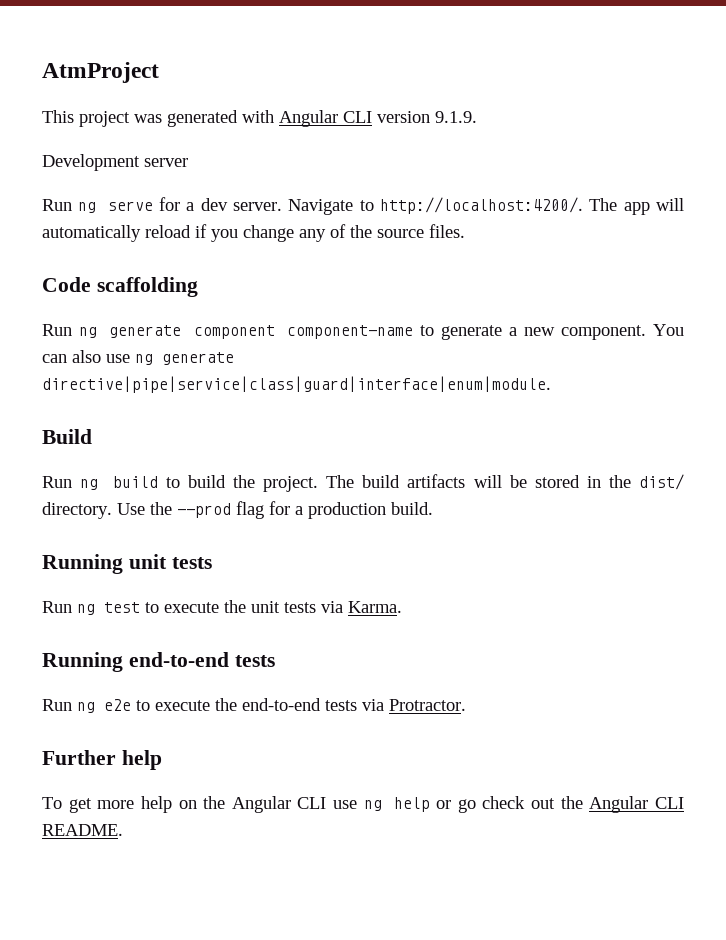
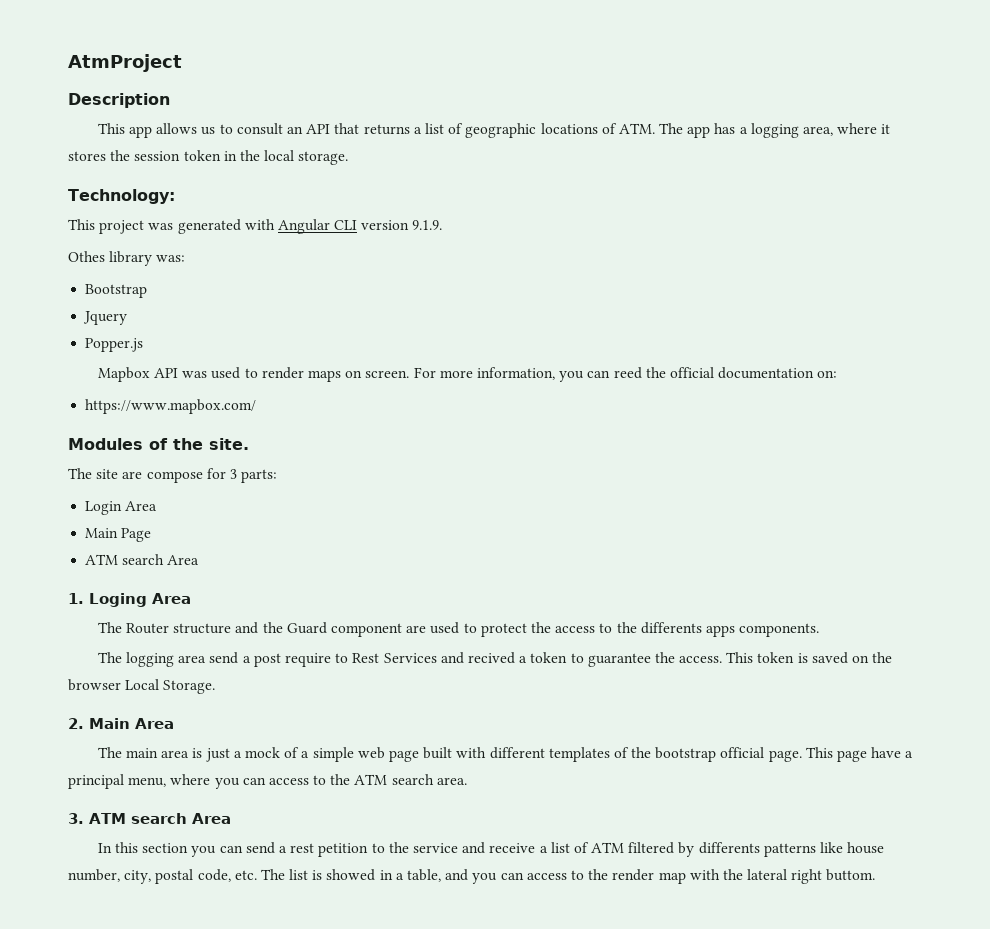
+ Description
+ This app allows us to consult an API that returns a list of geographic locations of ATM. The app has a logging area, where it stores the session token in the local storage.
+ Technology:
- Development server
- Run ng serve for a dev server. Navigate to http://localhost:4200/. The app will automatically reload if you change any of the source files.
- Code scaffolding
- Run ng generate component component-name to generate a new component. You can also use ng generate directive|pipe|service|class|guard|interface|enum|module.
- Build
- Run ng build to build the project. The build artifacts will be stored in the dist/ directory. Use the --prod flag for a production build.
- Running unit tests
- Run ng test to execute the unit tests via Karma.
- Running end-to-end tests
- Run ng e2e to execute the end-to-end tests via Protractor.
- Further help
- To get more help on the Angular CLI use ng help or go check out the Angular CLI README.
+ Othes library was:
+ Bootstrap
+ Jquery
+ Popper.js
+ Mapbox API was used to render maps on screen. For more information, you can reed the official documentation on:
+ https://www.mapbox.com/
+ Modules of the site.
+ The site are compose for 3 parts:
+ Login Area
+ Main Page
+ ATM search Area
+ 1. Loging Area
+ The Router structure and the Guard component are used to protect the access to the differents apps components.
+ The logging area send a post require to Rest Services and recived a token to guarantee the access. This token is saved on the browser Local Storage.
+ 2. Main Area
+ The main area is just a mock of a simple web page built with different templates of the bootstrap official page. This page have a principal menu, where you can access to the ATM search area.
+ 3. ATM search Area
+ In this section you can send a rest petition to the service and receive a list of ATM filtered by differents patterns like house number, city, postal code, etc. The list is showed in a table, and you can access to the render map with the lateral right buttom.

